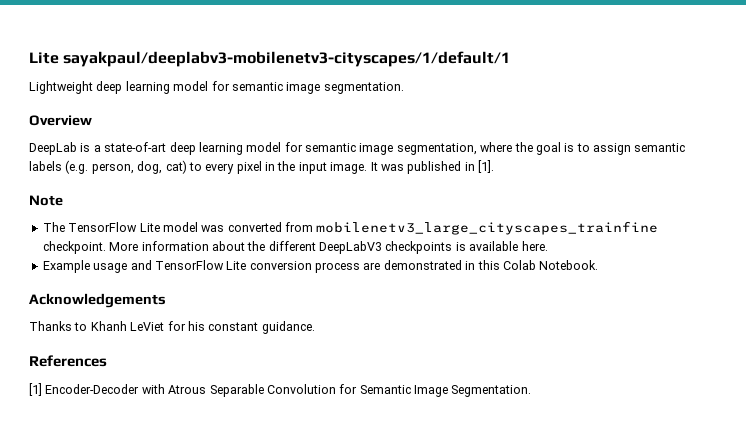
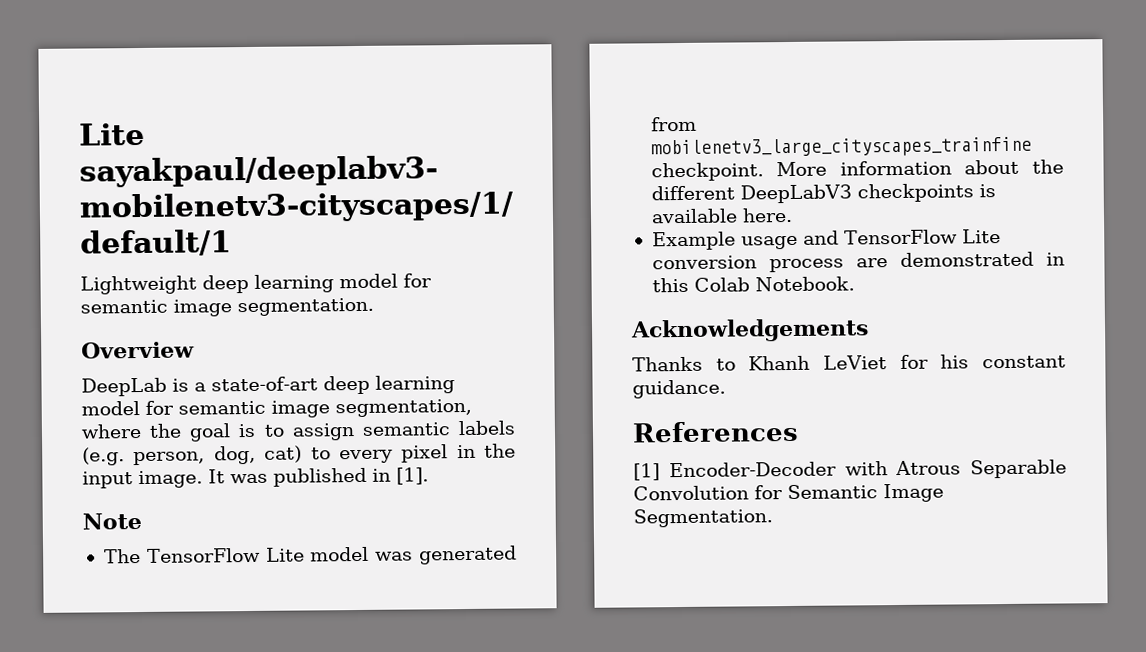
- The TensorFlow Lite model was converted from mobilenetv3_large_cityscapes_trainfine checkpoint.
+ The TensorFlow Lite model was generated from mobilenetv3_large_cityscapes_trainfine checkpoint.

